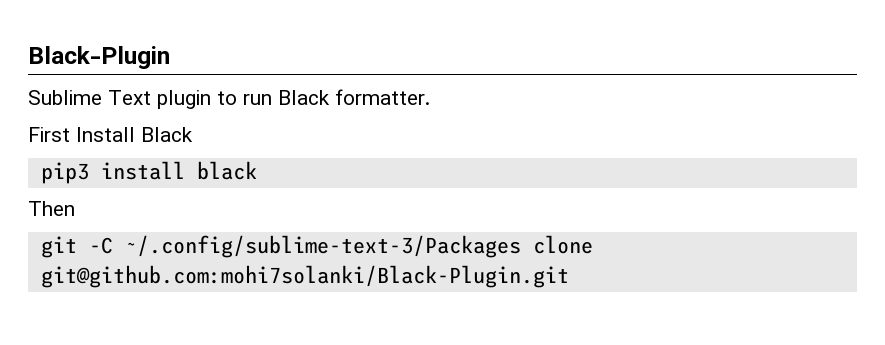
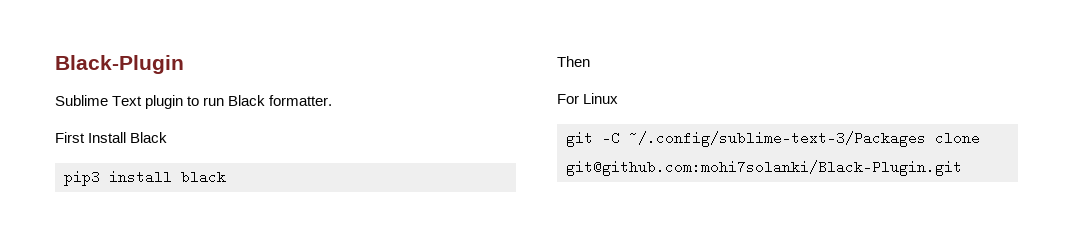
+ For Linux

